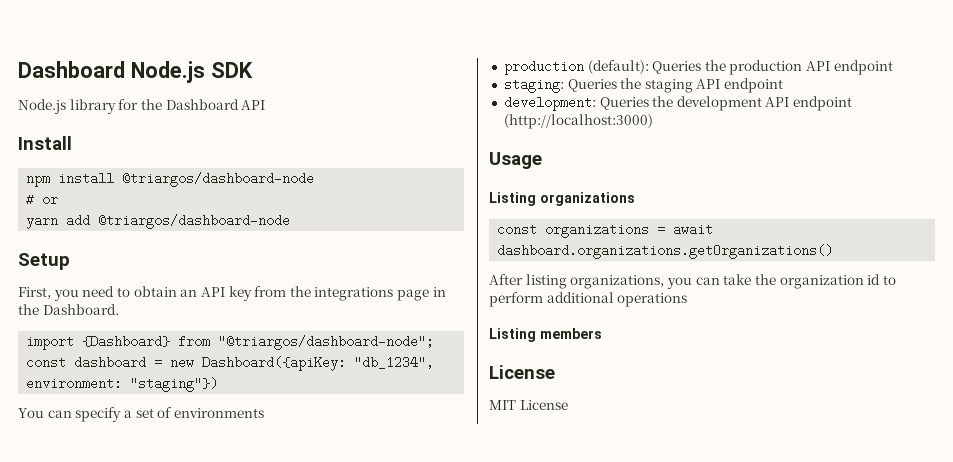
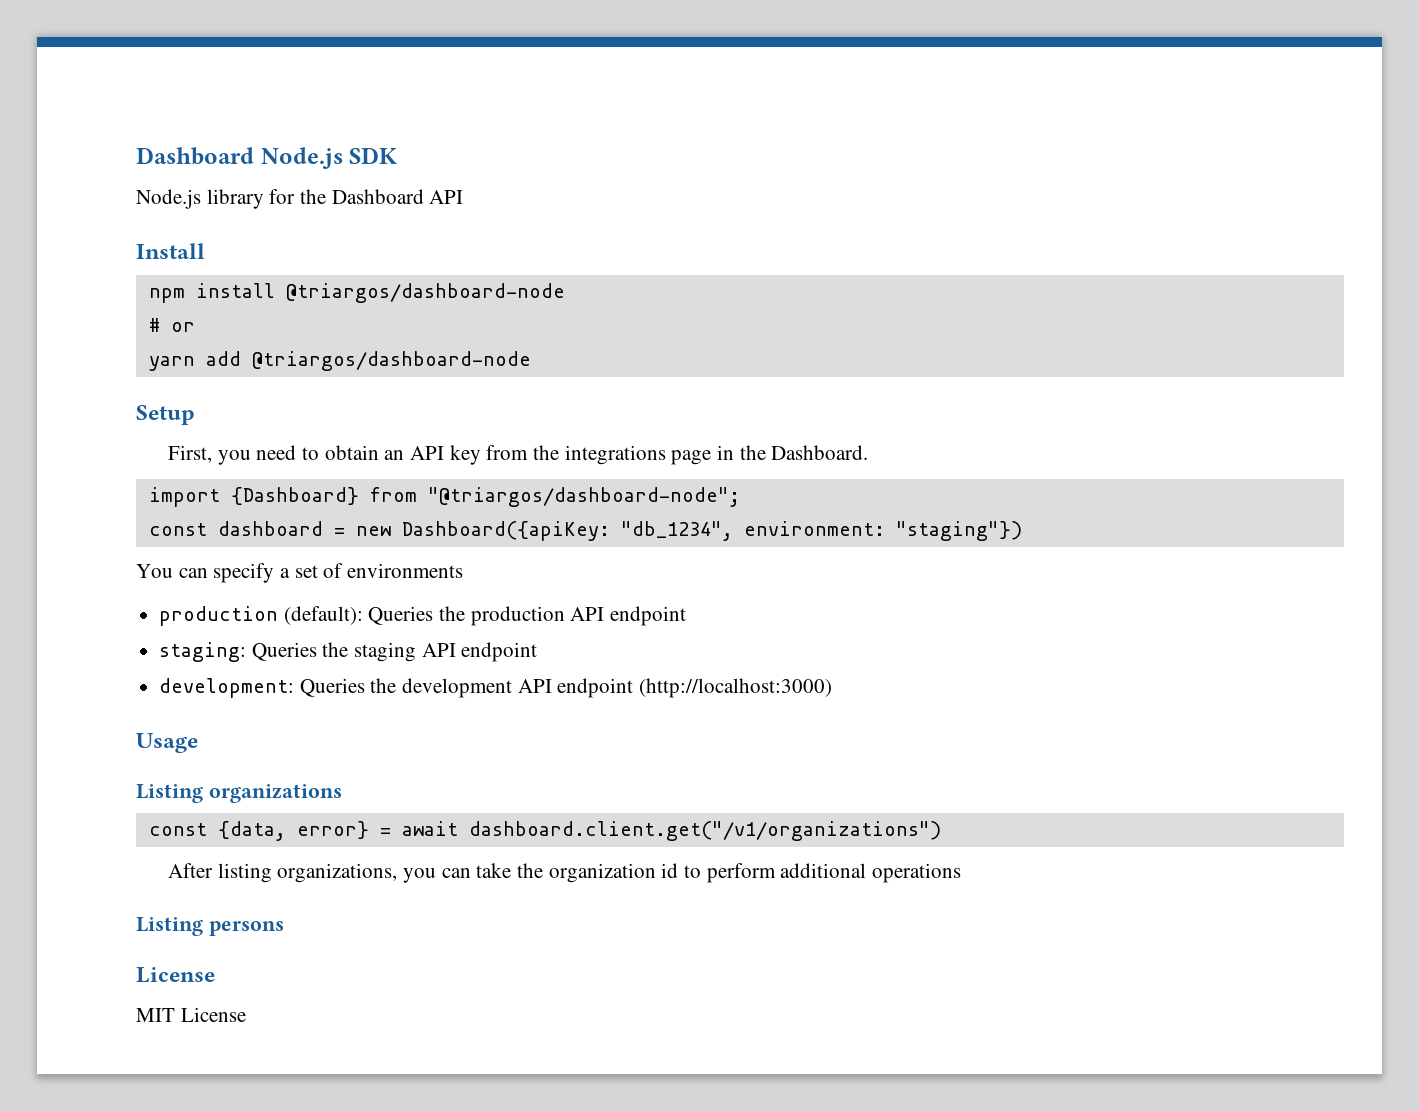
- const organizations = await dashboard.organizations.getOrganizations()
+ const {data, error} = await dashboard.client.get("/v1/organizations")
- Listing members
+ Listing persons

